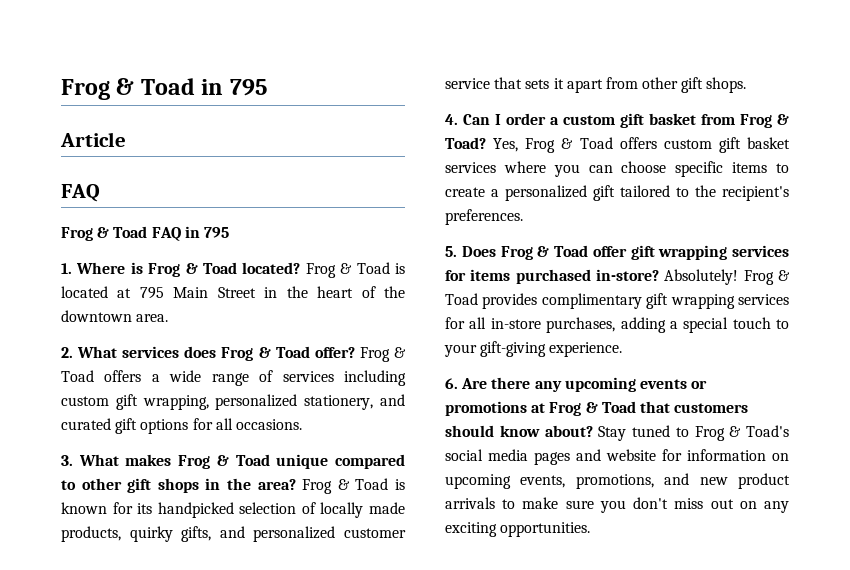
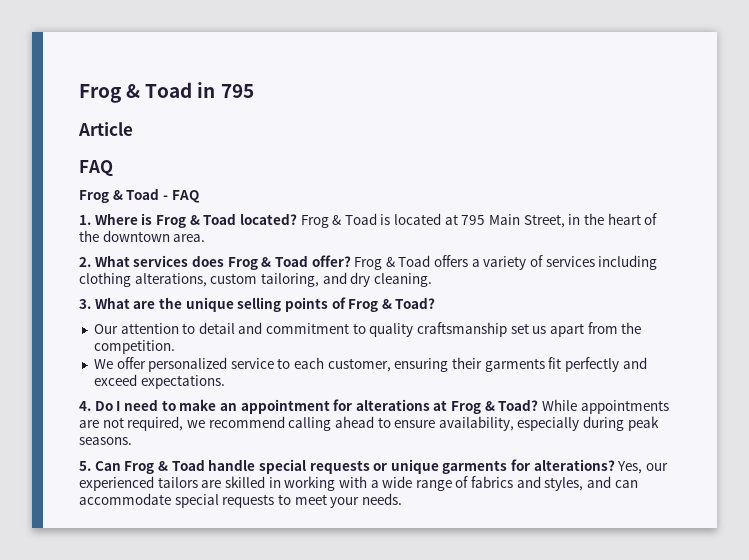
- Frog & Toad FAQ in 795
+ Frog & Toad - FAQ
- Frog & Toad is located at 795 Main Street in the heart of the downtown area.
+ Frog & Toad is located at 795 Main Street, in the heart of the downtown area.
- Frog & Toad offers a wide range of services including custom gift wrapping, personalized stationery, and curated gift options for all occasions.
- 3. What makes Frog & Toad unique compared to other gift shops in the area? Frog & Toad is known for its handpicked selection of locally made products, quirky gifts, and personalized customer service that sets it apart from other gift shops.
- 4. Can I order a custom gift basket from Frog & Toad? Yes, Frog & Toad offers custom gift basket services where you can choose specific items to create a personalized gift tailored to the recipient's preferences.
- 5. Does Frog & Toad offer gift wrapping services for items purchased in-store? Absolutely! Frog & Toad provides complimentary gift wrapping services for all in-store purchases, adding a special touch to your gift-giving experience.
- 6. Are there any upcoming events or promotions at Frog & Toad that customers should know about? Stay tuned to Frog & Toad's social media pages and website for information on upcoming events, promotions, and new product arrivals to make sure you don't miss out on any exciting opportunities.
+ Frog & Toad offers a variety of services including clothing alterations, custom tailoring, and dry cleaning.
+ 3. What are the unique selling points of Frog & Toad?
+ Our attention to detail and commitment to quality craftsmanship set us apart from the competition.
+ We offer personalized service to each customer, ensuring their garments fit perfectly and exceed expectations.
+ 4. Do I need to make an appointment for alterations at Frog & Toad? While appointments are not required, we recommend calling ahead to ensure availability, especially during peak seasons.
+ 5. Can Frog & Toad handle special requests or unique garments for alterations? Yes, our experienced tailors are skilled in working with a wide range of fabrics and styles, and can accommodate special requests to meet your needs.

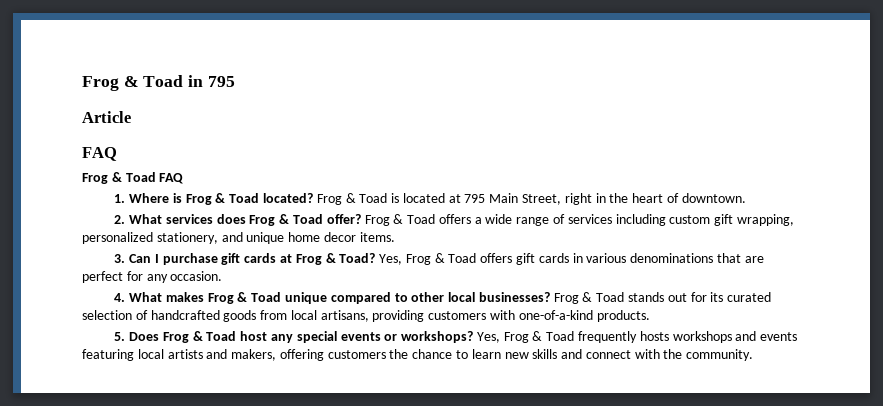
- Frog & Toad - FAQ
+ Frog & Toad FAQ
- Frog & Toad is located at 795 Main Street, in the heart of the downtown area.
+ Frog & Toad is located at 795 Main Street, right in the heart of downtown.
- Frog & Toad offers a variety of services including clothing alterations, custom tailoring, and dry cleaning.
- 3. What are the unique selling points of Frog & Toad?
- Our attention to detail and commitment to quality craftsmanship set us apart from the competition.
- We offer personalized service to each customer, ensuring their garments fit perfectly and exceed expectations.
- 4. Do I need to make an appointment for alterations at Frog & Toad? While appointments are not required, we recommend calling ahead to ensure availability, especially during peak seasons.
- 5. Can Frog & Toad handle special requests or unique garments for alterations? Yes, our experienced tailors are skilled in working with a wide range of fabrics and styles, and can accommodate special requests to meet your needs.
+ Frog & Toad offers a wide range of services including custom gift wrapping, personalized stationery, and unique home decor items.
+ 3. Can I purchase gift cards at Frog & Toad? Yes, Frog & Toad offers gift cards in various denominations that are perfect for any occasion.
+ 4. What makes Frog & Toad unique compared to other local businesses? Frog & Toad stands out for its curated selection of handcrafted goods from local artisans, providing customers with one-of-a-kind products.
+ 5. Does Frog & Toad host any special events or workshops? Yes, Frog & Toad frequently hosts workshops and events featuring local artists and makers, offering customers the chance to learn new skills and connect with the community.

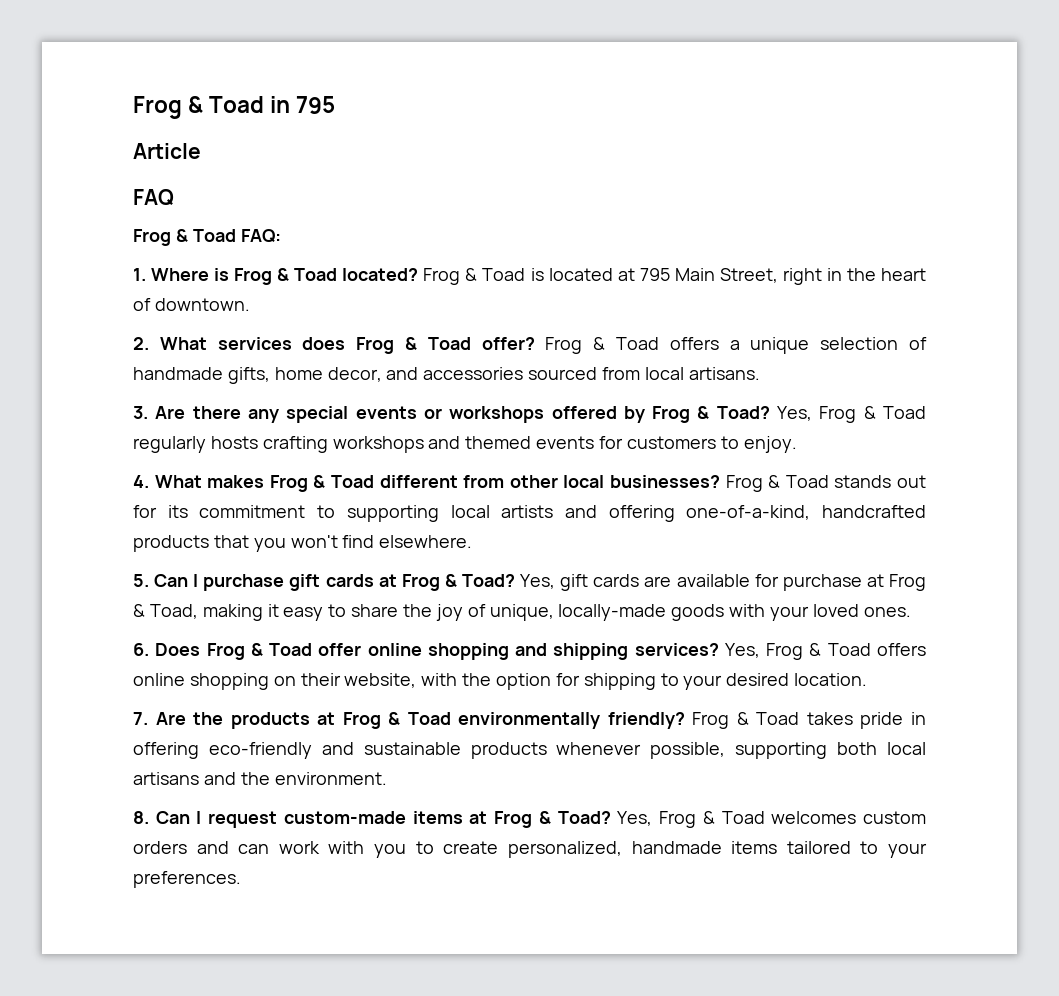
- Frog & Toad FAQ
+ Frog & Toad FAQ:
- Frog & Toad offers a wide range of services including custom gift wrapping, personalized stationery, and unique home decor items.
- 3. Can I purchase gift cards at Frog & Toad?
+ Frog & Toad offers a unique selection of handmade gifts, home decor, and accessories sourced from local artisans.
+ 3. Are there any special events or workshops offered by Frog & Toad? Yes, Frog & Toad regularly hosts crafting workshops and themed events for customers to enjoy.
+ 4. What makes Frog & Toad different from other local businesses? Frog & Toad stands out for its commitment to supporting local artists and offering one-of-a-kind, handcrafted products that you won't find elsewhere.
+ 5. Can I purchase gift cards at Frog & Toad?
- Yes, Frog & Toad offers gift cards in various denominations that are perfect for any occasion.
- 4. What makes Frog & Toad unique compared to other local businesses? Frog & Toad stands out for its curated selection of handcrafted goods from local artisans, providing customers with one-of-a-kind products.
- 5. Does Frog & Toad host any special events or workshops? Yes, Frog & Toad frequently hosts workshops and events featuring local artists and makers, offering customers the chance to learn new skills and connect with the community.
+ Yes, gift cards are available for purchase at Frog & Toad, making it easy to share the joy of unique, locally-made goods with your loved ones.
+ 6. Does Frog & Toad offer online shopping and shipping services? Yes, Frog & Toad offers online shopping on their website, with the option for shipping to your desired location.
+ 7. Are the products at Frog & Toad environmentally friendly? Frog & Toad takes pride in offering eco-friendly and sustainable products whenever possible, supporting both local artisans and the environment.
+ 8. Can I request custom-made items at Frog & Toad? Yes, Frog & Toad welcomes custom orders and can work with you to create personalized, handmade items tailored to your preferences.

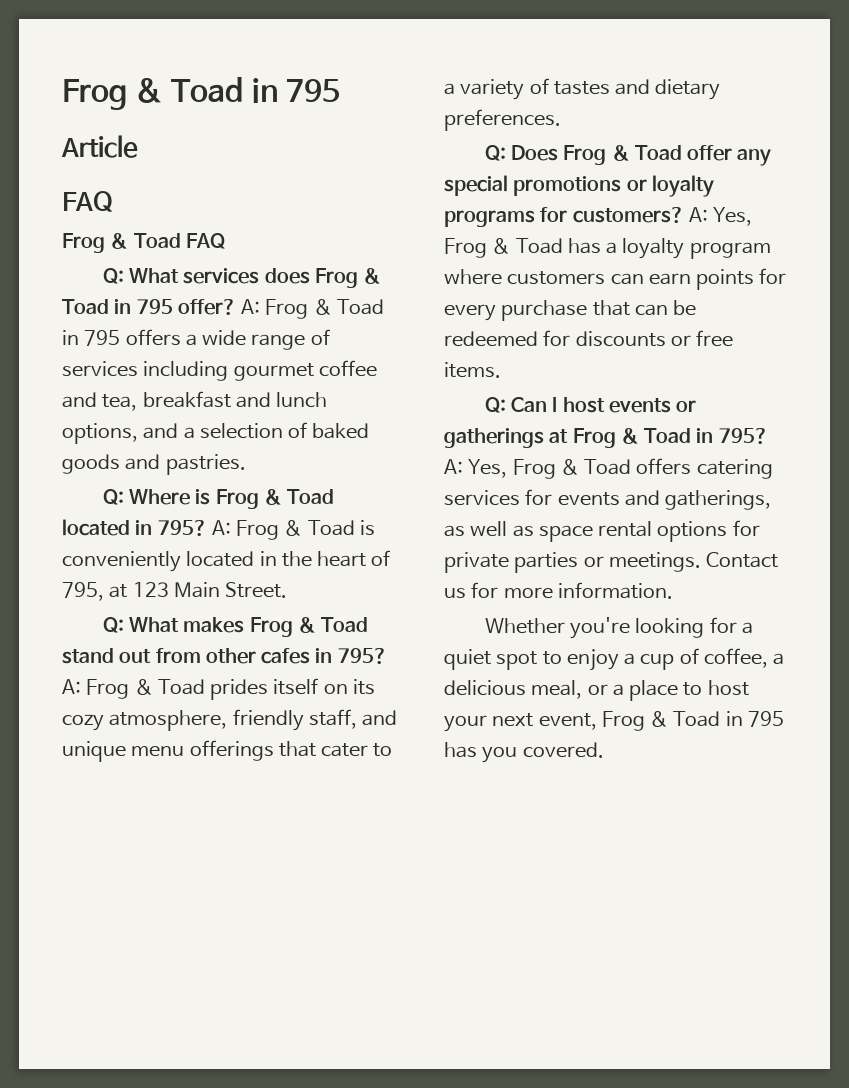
- Frog & Toad FAQ:
- 1. Where is Frog & Toad located? Frog & Toad is located at 795 Main Street, right in the heart of downtown.
- 2. What services does Frog & Toad offer? Frog & Toad offers a unique selection of handmade gifts, home decor, and accessories sourced from local artisans.
- 3. Are there any special events or workshops offered by Frog & Toad? Yes, Frog & Toad regularly hosts crafting workshops and themed events for customers to enjoy.
- 4. What makes Frog & Toad different from other local businesses? Frog & Toad stands out for its commitment to supporting local artists and offering one-of-a-kind, handcrafted products that you won't find elsewhere.
- 5. Can I purchase gift cards at Frog & Toad? Yes, gift cards are available for purchase at Frog & Toad, making it easy to share the joy of unique, locally-made goods with your loved ones.
- 6. Does Frog & Toad offer online shopping and shipping services? Yes, Frog & Toad offers online shopping on their website, with the option for shipping to your desired location.
- 7. Are the products at Frog & Toad environmentally friendly? Frog & Toad takes pride in offering eco-friendly and sustainable products whenever possible, supporting both local artisans and the environment.
- 8. Can I request custom-made items at Frog & Toad? Yes, Frog & Toad welcomes custom orders and can work with you to create personalized, handmade items tailored to your preferences.
+ Frog & Toad FAQ
+ Q: What services does Frog & Toad in 795 offer? A: Frog & Toad in 795 offers a wide range of services including gourmet coffee and tea, breakfast and lunch options, and a selection of baked goods and pastries.
+ Q: Where is Frog & Toad located in 795? A: Frog & Toad is conveniently located in the heart of 795, at 123 Main Street.
+ Q: What makes Frog & Toad stand out from other cafes in 795? A: Frog & Toad prides itself on its cozy atmosphere, friendly staff, and unique menu offerings that cater to a variety of tastes and dietary preferences.
+ Q: Does Frog & Toad offer any special promotions or loyalty programs for customers? A: Yes, Frog & Toad has a loyalty program where customers can earn points for every purchase that can be redeemed for discounts or free items.
+ Q: Can I host events or gatherings at Frog & Toad in 795? A: Yes, Frog & Toad offers catering services for events and gatherings, as well as space rental options for private parties or meetings. Contact us for more information.
+ Whether you're looking for a quiet spot to enjoy a cup of coffee, a delicious meal, or a place to host your next event, Frog & Toad in 795 has you covered.

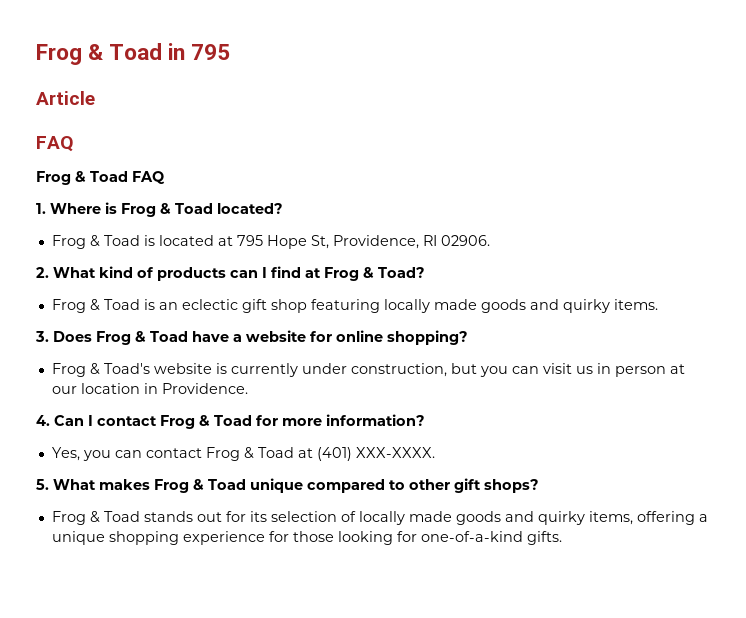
- Q: What services does Frog & Toad in 795 offer? A: Frog & Toad in 795 offers a wide range of services including gourmet coffee and tea, breakfast and lunch options, and a selection of baked goods and pastries.
- Q: Where is Frog & Toad located in 795? A: Frog & Toad is conveniently located in the heart of 795, at 123 Main Street.
- Q: What makes Frog & Toad stand out from other cafes in 795? A: Frog & Toad prides itself on its cozy atmosphere, friendly staff, and unique menu offerings that cater to a variety of tastes and dietary preferences.
- Q: Does Frog & Toad offer any special promotions or loyalty programs for customers? A: Yes, Frog & Toad has a loyalty program where customers can earn points for every purchase that can be redeemed for discounts or free items.
- Q: Can I host events or gatherings at Frog & Toad in 795? A: Yes, Frog & Toad offers catering services for events and gatherings, as well as space rental options for private parties or meetings. Contact us for more information.
- Whether you're looking for a quiet spot to enjoy a cup of coffee, a delicious meal, or a place to host your next event, Frog & Toad in 795 has you covered.
+ 1. Where is Frog & Toad located?
+ Frog & Toad is located at 795 Hope St, Providence, RI 02906.
+ 2. What kind of products can I find at Frog & Toad?
+ Frog & Toad is an eclectic gift shop featuring locally made goods and quirky items.
+ 3. Does Frog & Toad have a website for online shopping?
+ Frog & Toad's website is currently under construction, but you can visit us in person at our location in Providence.
+ 4. Can I contact Frog & Toad for more information?
+ Yes, you can contact Frog & Toad at (401) XXX-XXXX.
+ 5. What makes Frog & Toad unique compared to other gift shops?
+ Frog & Toad stands out for its selection of locally made goods and quirky items, offering a unique shopping experience for those looking for one-of-a-kind gifts.

